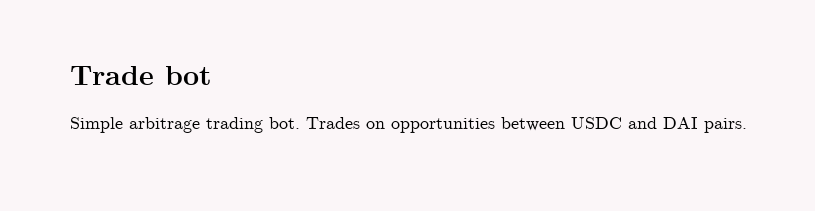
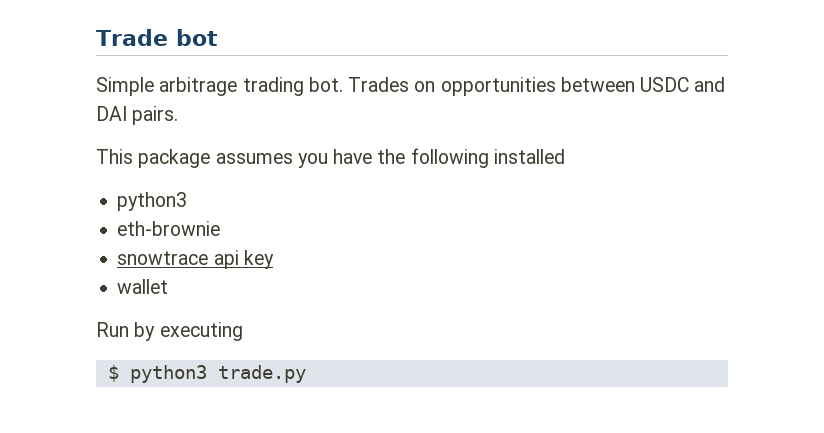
+ This package assumes you have the following installed
+ python3
+ eth-brownie
+ snowtrace api key
+ wallet
+ Run by executing
+ $ python3 trade.py

